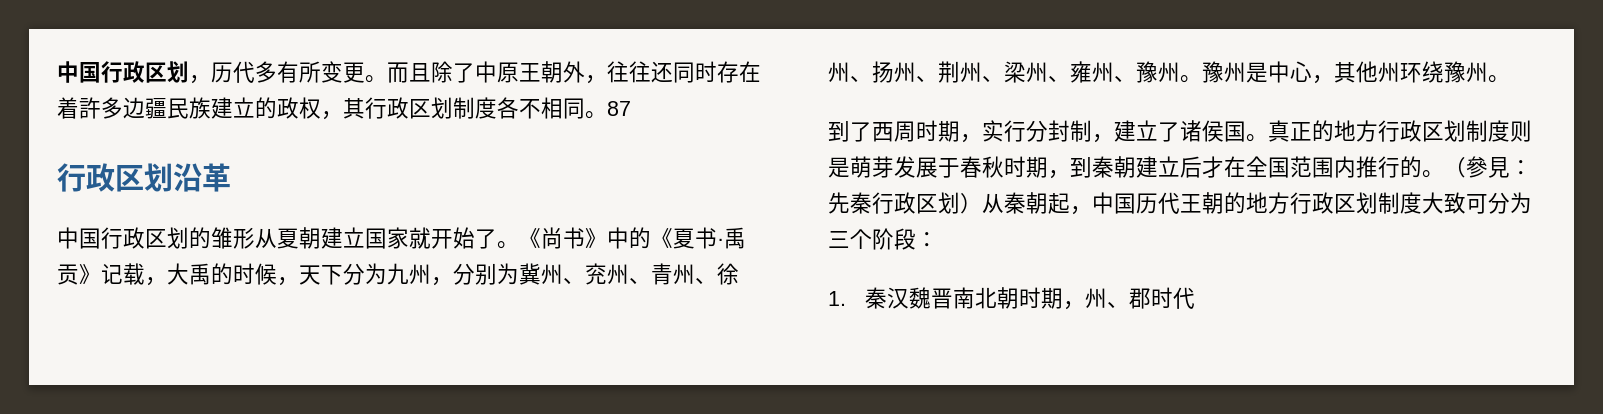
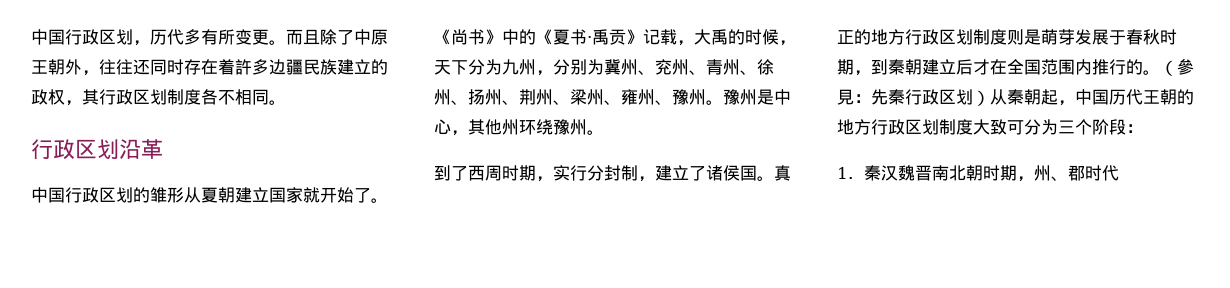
- 87

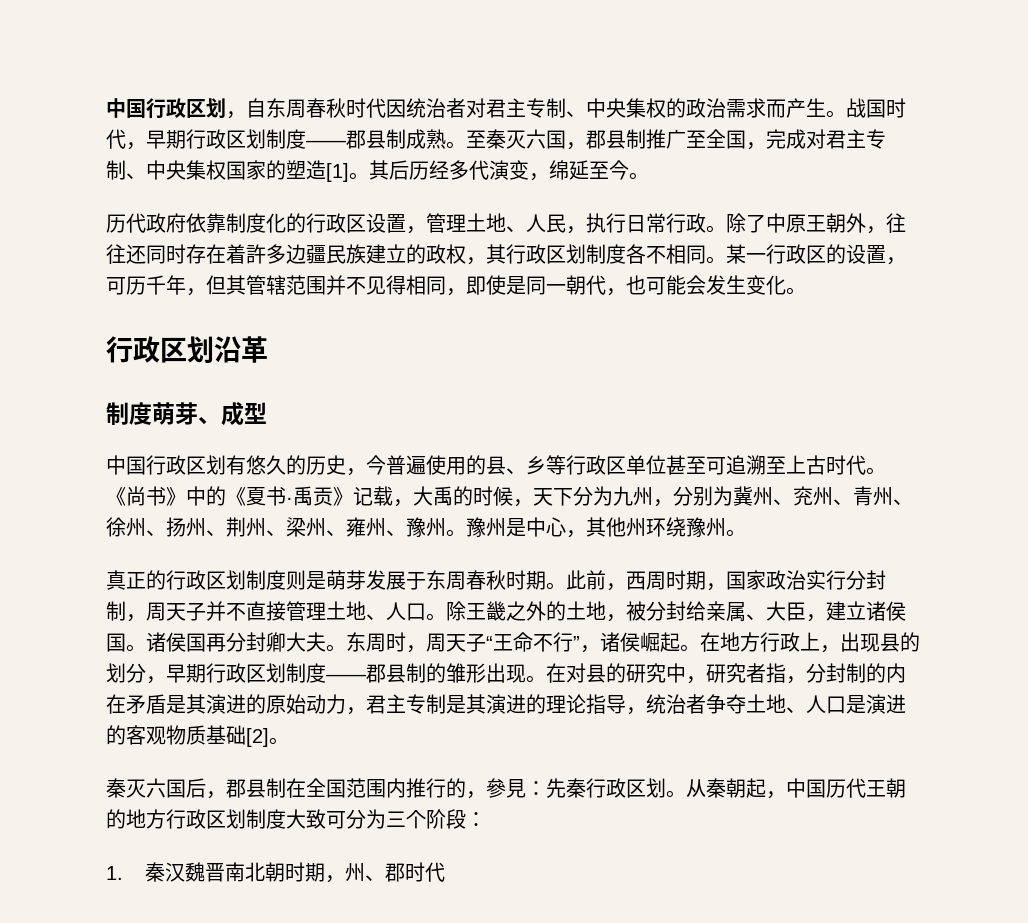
- 中国行政区划，历代多有所变更。而且除了中原王朝外，往往还同时存在着許多边疆民族建立的政权，其行政区划制度各不相同。
+ 中国行政区划，自东周春秋时代因统治者对君主专制、中央集权的政治需求而产生。战国时代，早期行政区划制度——郡县制成熟。至秦灭六国，郡县制推广至全国，完成对君主专制、中央集权国家的塑造[1]。其后历经多代演变，绵延至今。
+ 历代政府依靠制度化的行政区设置，管理土地、人民，执行日常行政。除了中原王朝外，往往还同时存在着許多边疆民族建立的政权，其行政区划制度各不相同。某一行政区的设置，可历千年，但其管辖范围并不见得相同，即使是同一朝代，也可能会发生变化。
- 中国行政区划的雏形从夏朝建立国家就开始了。
+ 制度萌芽、成型
+ 中国行政区划有悠久的历史，今普遍使用的县、乡等行政区单位甚至可追溯至上古时代。
- 到了西周时期，实行分封制，建立了诸侯国。真正的地方行政区划制度则是萌芽发展于春秋时期，到秦朝建立后才在全国范围内推行的。（參見：先秦行政区划）从秦朝起，中国历代王朝的地方行政区划制度大致可分为三个阶段：
+ 真正的行政区划制度则是萌芽发展于东周春秋时期。此前，西周时期，国家政治实行分封制，周天子并不直接管理土地、人口。除王畿之外的土地，被分封给亲属、大臣，建立诸侯国。诸侯国再分封卿大夫。东周时，周天子“王命不行”，诸侯崛起。在地方行政上，出现县的划分，早期行政区划制度——郡县制的雏形出现。在对县的研究中，研究者指，分封制的内在矛盾是其演进的原始动力，君主专制是其演进的理论指导，统治者争夺土地、人口是演进的客观物质基础[2]。
+ 秦灭六国后，郡县制在全国范围内推行的，參見：先秦行政区划。从秦朝起，中国历代王朝的地方行政区划制度大致可分为三个阶段：

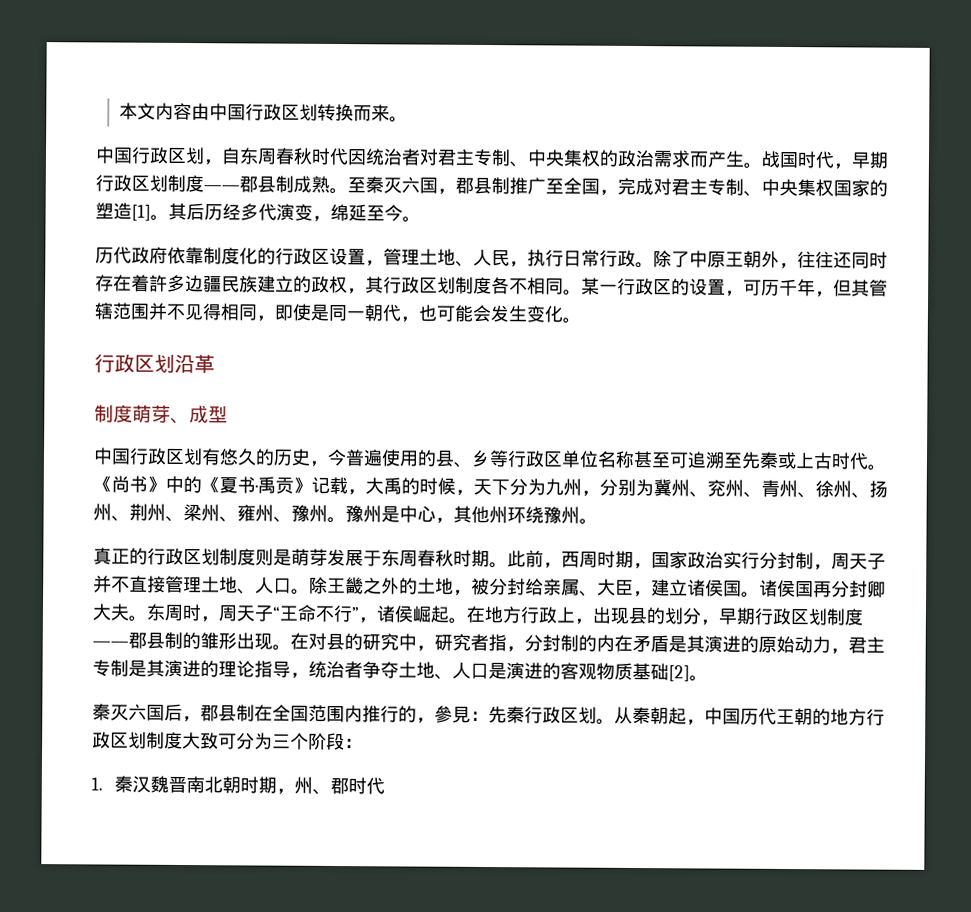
+ 本文内容由中国行政区划转换而来。
- 中国行政区划有悠久的历史，今普遍使用的县、乡等行政区单位甚至可追溯至上古时代。
+ 中国行政区划有悠久的历史，今普遍使用的县、乡等行政区单位名称甚至可追溯至先秦或上古时代。

